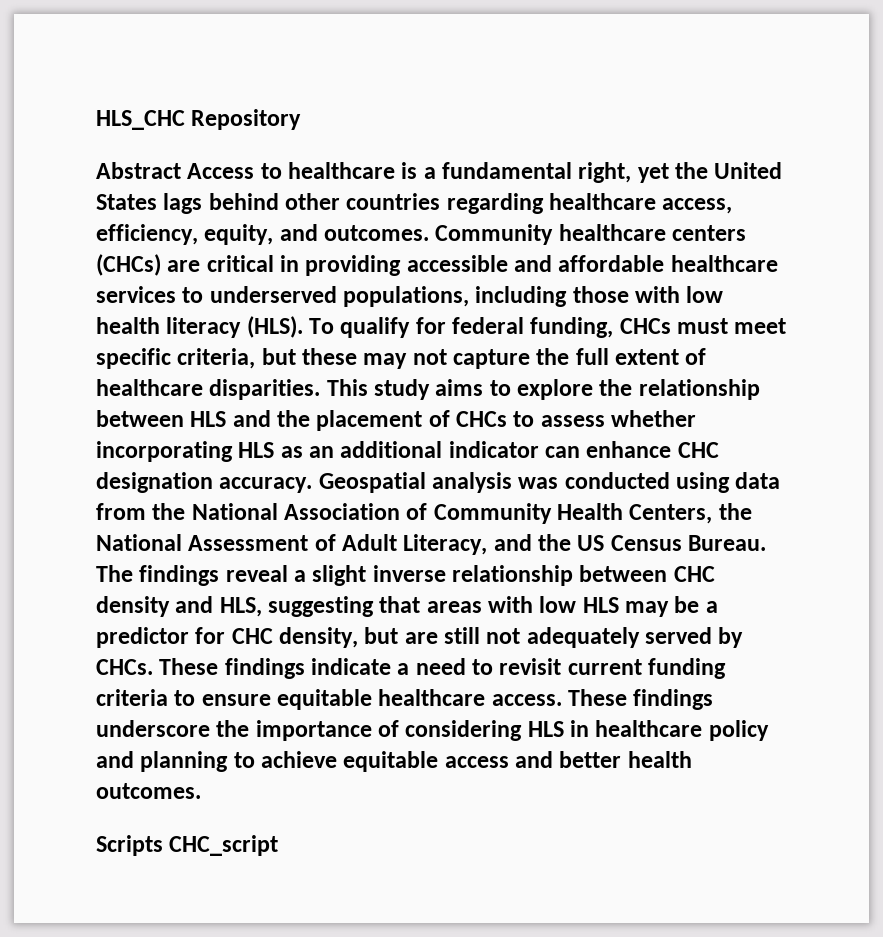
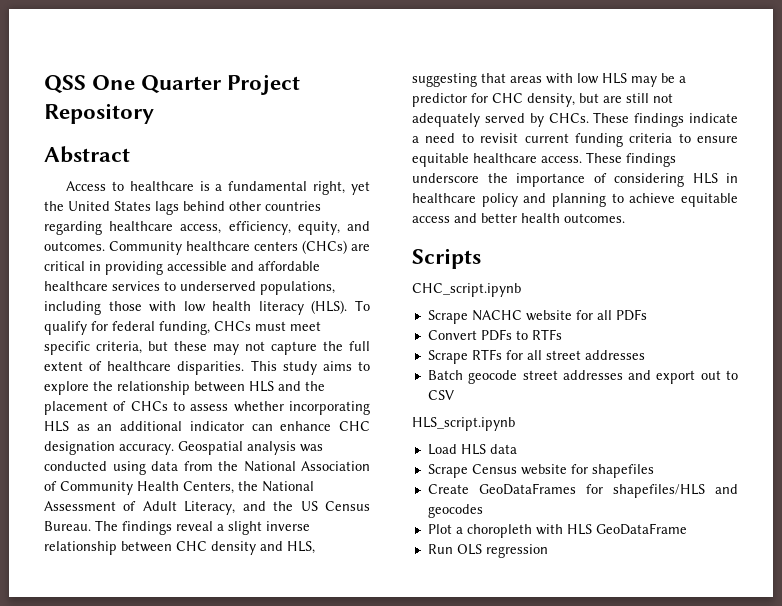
- HLS_CHC Repository
+ QSS One Quarter Project Repository
- Abstract Access to healthcare is a fundamental right, yet the United States lags behind other countries regarding healthcare access, efficiency, equity, and outcomes.
+ Abstract
+ Access to healthcare is a fundamental right, yet the United States lags behind other countries regarding healthcare access, efficiency, equity, and outcomes.
- Scripts CHC_script
+ Scripts
+ CHC_script.ipynb
+ Scrape NACHC website for all PDFs
+ Convert PDFs to RTFs
+ Scrape RTFs for all street addresses
+ Batch geocode street addresses and export out to CSV
+ HLS_script.ipynb
+ Load HLS data
+ Scrape Census website for shapefiles
+ Create GeoDataFrames for shapefiles/HLS and geocodes
+ Plot a choropleth with HLS GeoDataFrame
+ Run OLS regression

